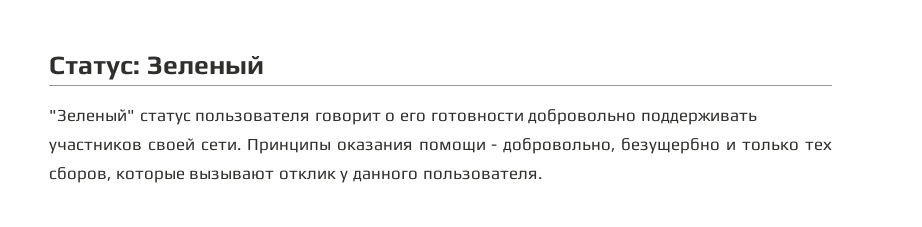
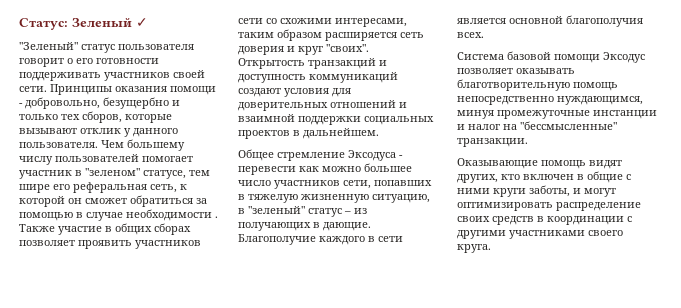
- Статус: Зеленый
+ Статус: Зеленый ✓
- "Зеленый" статус пользователя говорит о его готовности добровольно поддерживать участников своей сети.
+ "Зеленый" статус пользователя говорит о его готовности поддерживать участников своей сети.
+ Чем большему числу пользователей помогает участник в "зеленом" статусе, тем шире его реферальная сеть, к которой он сможет обратиться за помощью в случае необходимости . Также участие в общих сборах позволяет проявить участников сети со схожими интересами, таким образом расширяется сеть доверия и круг "своих". Открытость транзакций и доступность коммуникаций создают условия для доверительных отношений и взаимной поддержки социальных проектов в дальнейшем.
+ Общее стремление Эксодуса - перевести как можно большее число участников сети, попавших в тяжелую жизненную ситуацию, в "зеленый" статус – из получающих в дающие. Благополучие каждого в сети является основной благополучия всех.
+ Система базовой помощи Эксодус позволяет оказывать благотворительную помощь непосредственно нуждающимся, минуя промежуточные инстанции и налог на "бессмысленные" транзакции.
+ Оказывающие помощь видят других, кто включен в общие с ними круги заботы, и могут оптимизировать распределение своих средств в координации с другими участниками своего круга.

